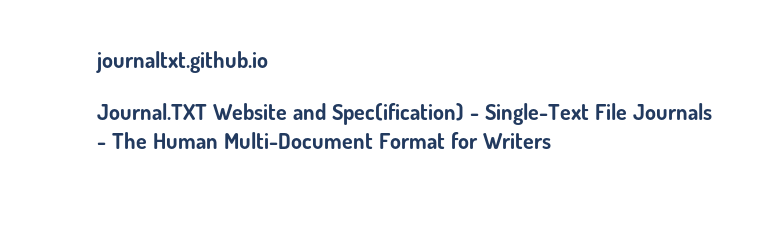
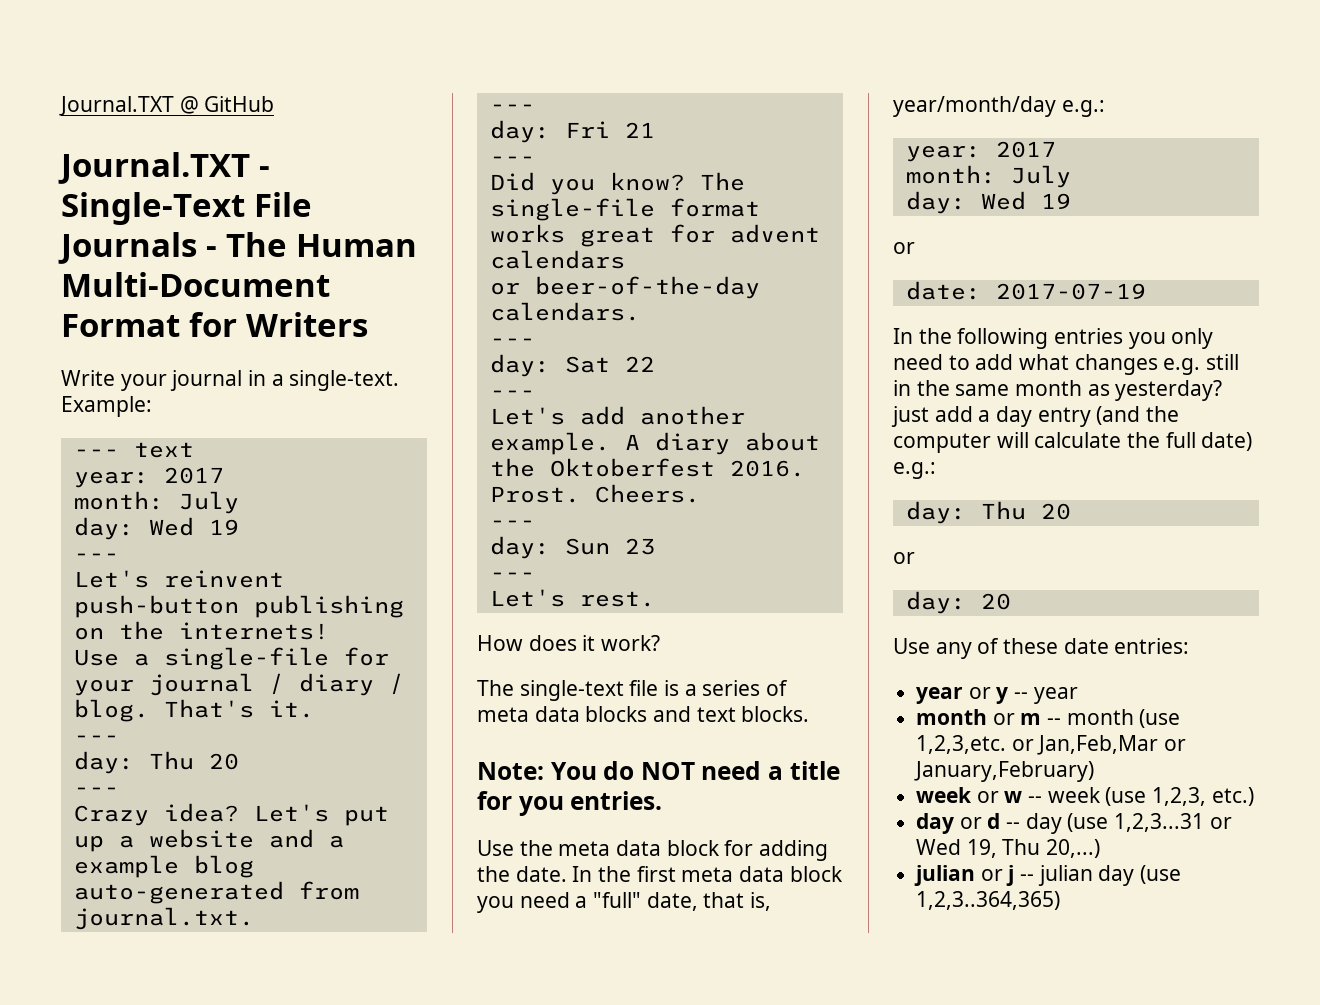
- journaltxt.github.io
- Journal.TXT Website and Spec(ification) - Single-Text File Journals - The Human Multi-Document Format for Writers
+ Journal.TXT @ GitHub
+ Journal.TXT - Single-Text File Journals - The Human Multi-Document Format for Writers
+ Write your journal in a single-text. Example:
+ --- text
+ year: 2017
+ month: July
+ day: Wed 19
+ ---
+ Let's reinvent push-button publishing on the internets!
+ Use a single-file for your journal / diary / blog. That's it.
+ ---
+ day: Thu 20
+ ---
+ Crazy idea? Let's put up a website and a example blog auto-generated from journal.txt.
+ ---
+ day: Fri 21
+ ---
+ Did you know? The single-file format works great for advent calendars
+ or beer-of-the-day calendars.
+ ---
+ day: Sat 22
+ ---
+ Let's add another example. A diary about the Oktoberfest 2016. Prost. Cheers.
+ ---
+ day: Sun 23
+ ---
+ Let's rest.
+ How does it work?
+ The single-text file is a series of meta data blocks and text blocks.
+ Note: You do NOT need a title for you entries.
+ Use the meta data block for adding the date. In the first meta data block you need a "full" date, that is, year/month/day e.g.:
+ year: 2017
+ month: July
+ day: Wed 19
+ or
+ date: 2017-07-19
+ In the following entries you only need to add what changes e.g. still in the same month as yesterday? just add a day entry (and the computer will calculate the full date) e.g.:
+ day: Thu 20
+ or
+ day: 20
+ Use any of these date entries:
+ year or y -- year
+ month or m -- month (use 1,2,3,etc. or Jan,Feb,Mar or January,February)
+ week or w -- week (use 1,2,3, etc.)
+ day or d -- day (use 1,2,3...31 or Wed 19, Thu 20,...)
+ julian or j -- julian day (use 1,2,3..364,365)

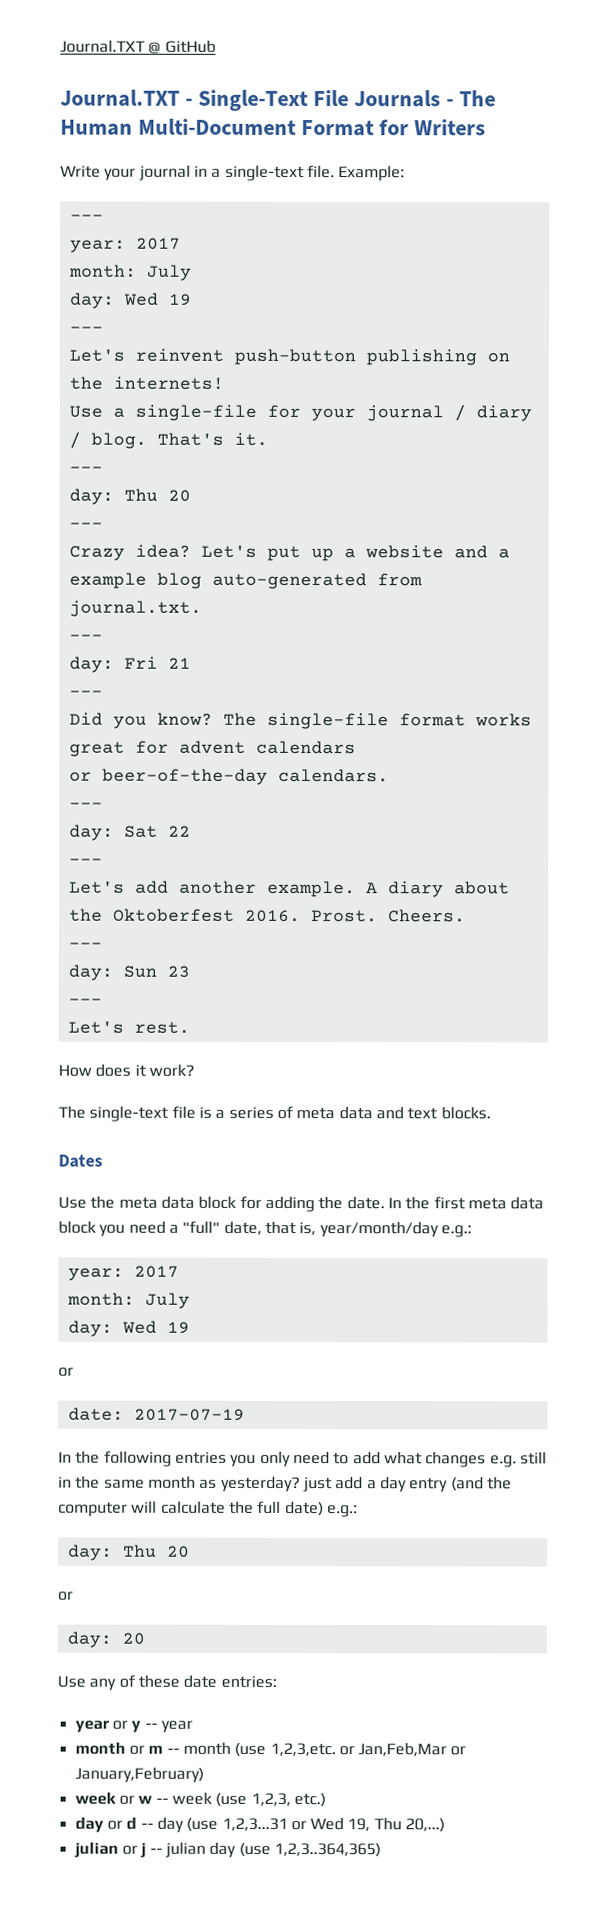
- Write your journal in a single-text.
+ Write your journal in a single-text file.
  Example:
- --- text
+ ---
- The single-text file is a series of meta data blocks and text blocks.
+ The single-text file is a series of meta data and text blocks.
- Note: You do NOT need a title for you entries.
+ Dates

